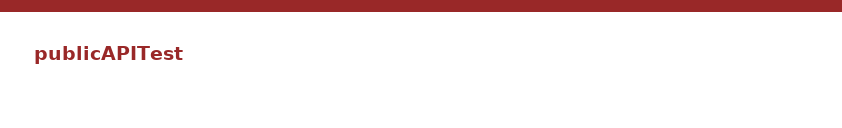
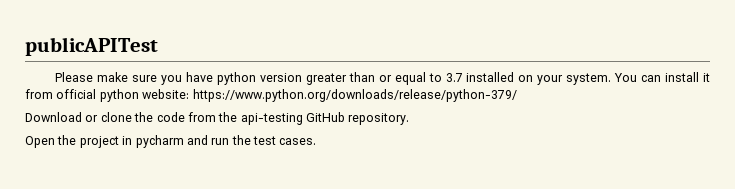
+ Please make sure you have python version greater than or equal to 3.7 installed on your system. You can install it from official python website: https://www.python.org/downloads/release/python-379/
+ Download or clone the code from the api-testing GitHub repository.
+ Open the project in pycharm and run the test cases.

